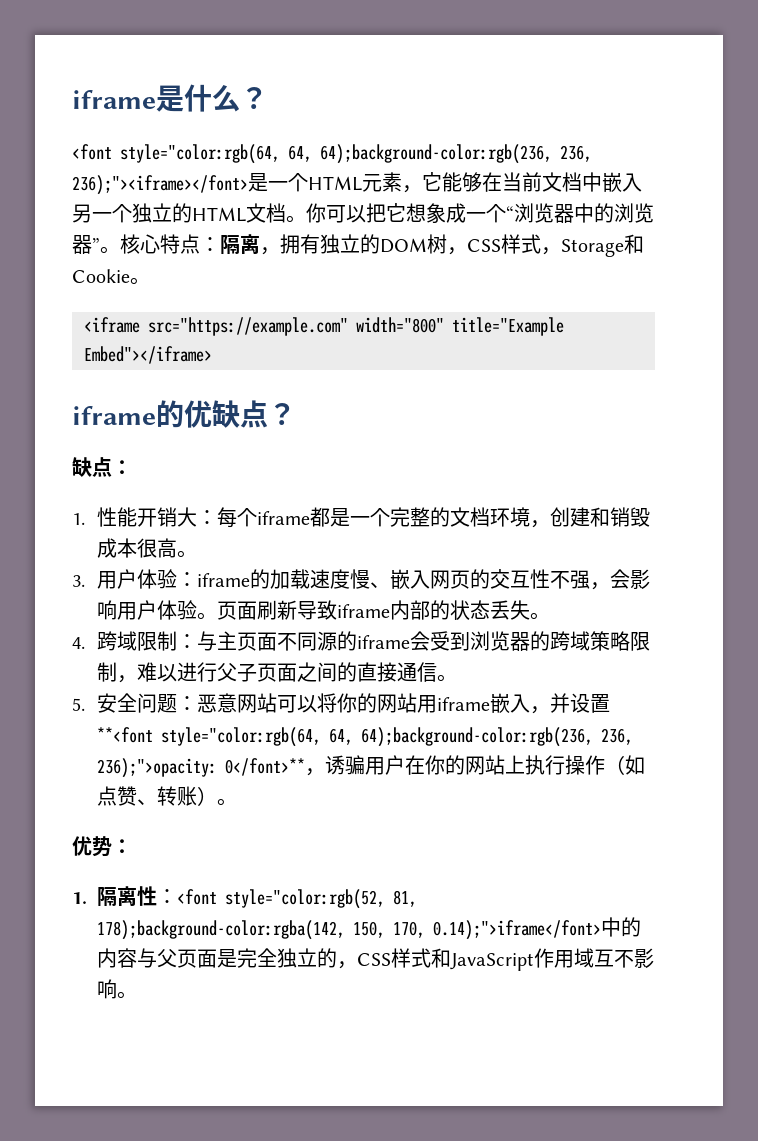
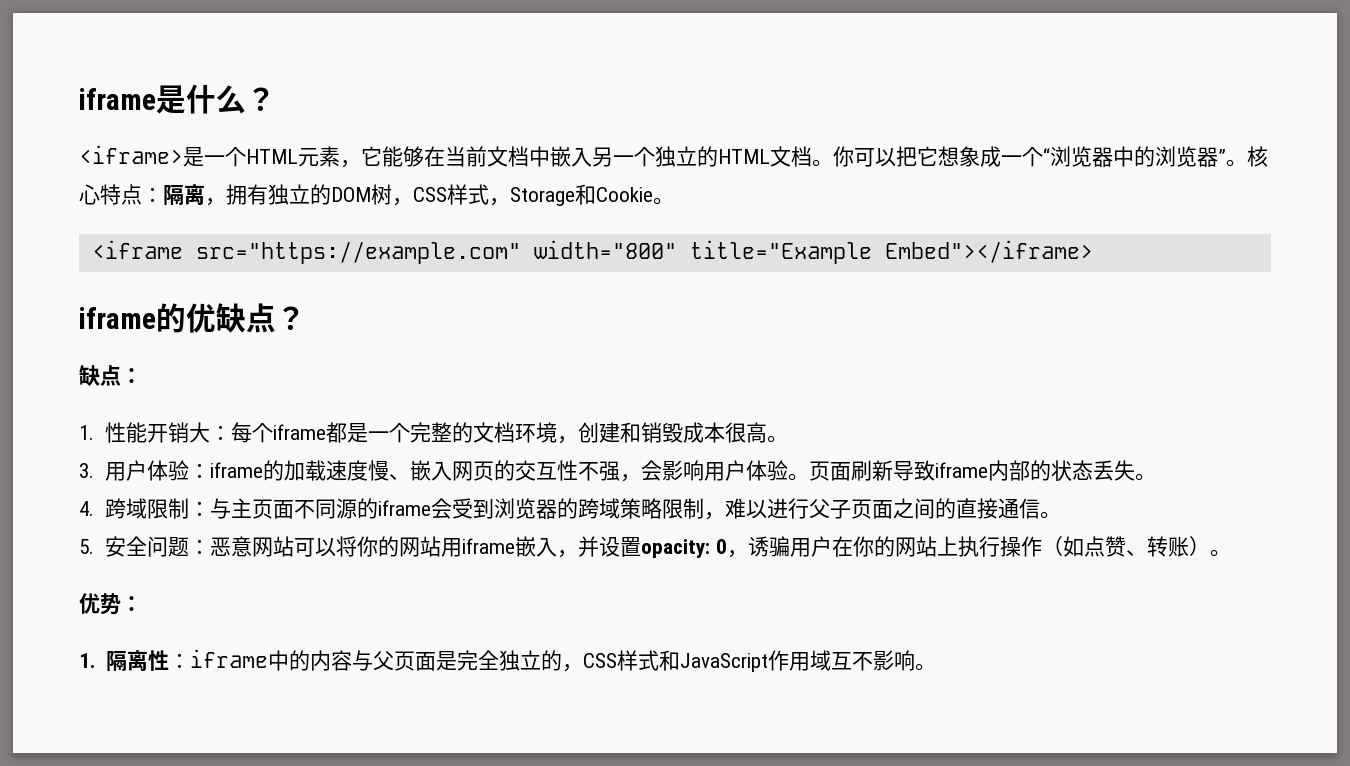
- <font style="color:rgb(64, 64, 64);background-color:rgb(236, 236, 236);"><iframe></font>是一个HTML元素，它能够在当前文档中嵌入另一个独立的HTML文档。
+ <iframe>是一个HTML元素，它能够在当前文档中嵌入另一个独立的HTML文档。
- 5.安全问题：恶意网站可以将你的网站用iframe嵌入，并设置**<font style="color:rgb(64, 64, 64);background-color:rgb(236, 236, 236);">opacity: 0</font>**，诱骗用户在你的网站上执行操作（如点赞、转账）。
+ 5.安全问题：恶意网站可以将你的网站用iframe嵌入，并设置opacity: 0，诱骗用户在你的网站上执行操作（如点赞、转账）。
- 1.隔离性：<font style="color:rgb(52, 81, 178);background-color:rgba(142, 150, 170, 0.14);">iframe</font>中的内容与父页面是完全独立的，CSS样式和JavaScript作用域互不影响。
+ 1.隔离性：iframe中的内容与父页面是完全独立的，CSS样式和JavaScript作用域互不影响。

